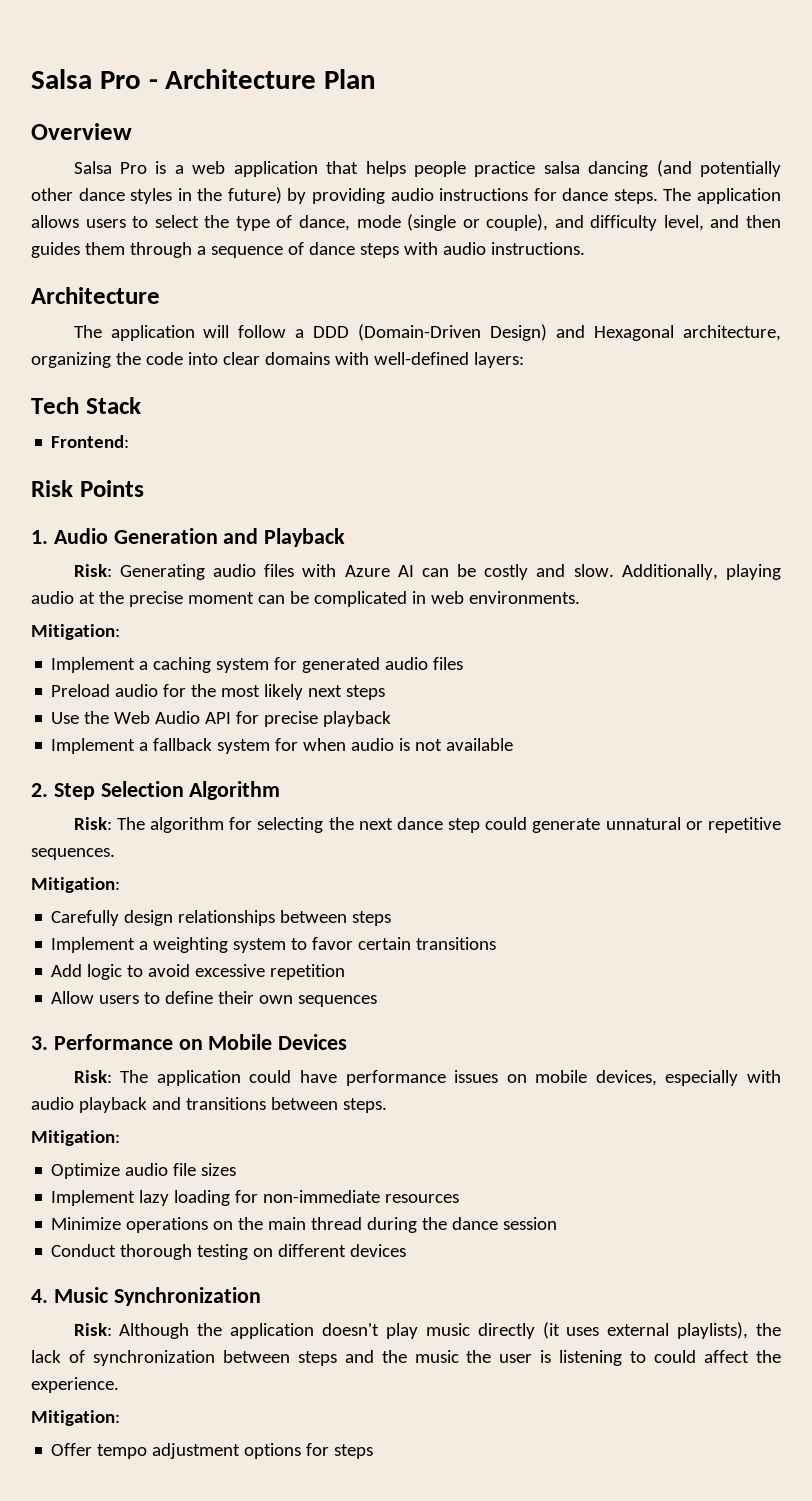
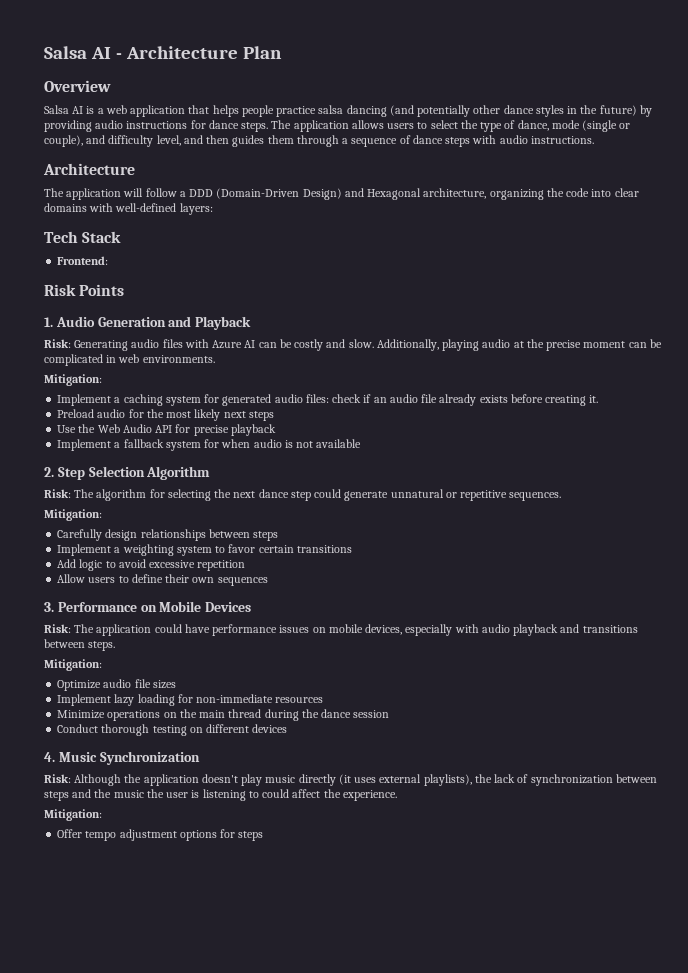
- Salsa Pro - Architecture Plan
+ Salsa AI - Architecture Plan
- Salsa Pro is a web application that helps people practice salsa dancing (and potentially other dance styles in the future) by providing audio instructions for dance steps.
+ Salsa AI is a web application that helps people practice salsa dancing (and potentially other dance styles in the future) by providing audio instructions for dance steps.
- Implement a caching system for generated audio files
+ Implement a caching system for generated audio files: check if an audio file already exists before creating it.

